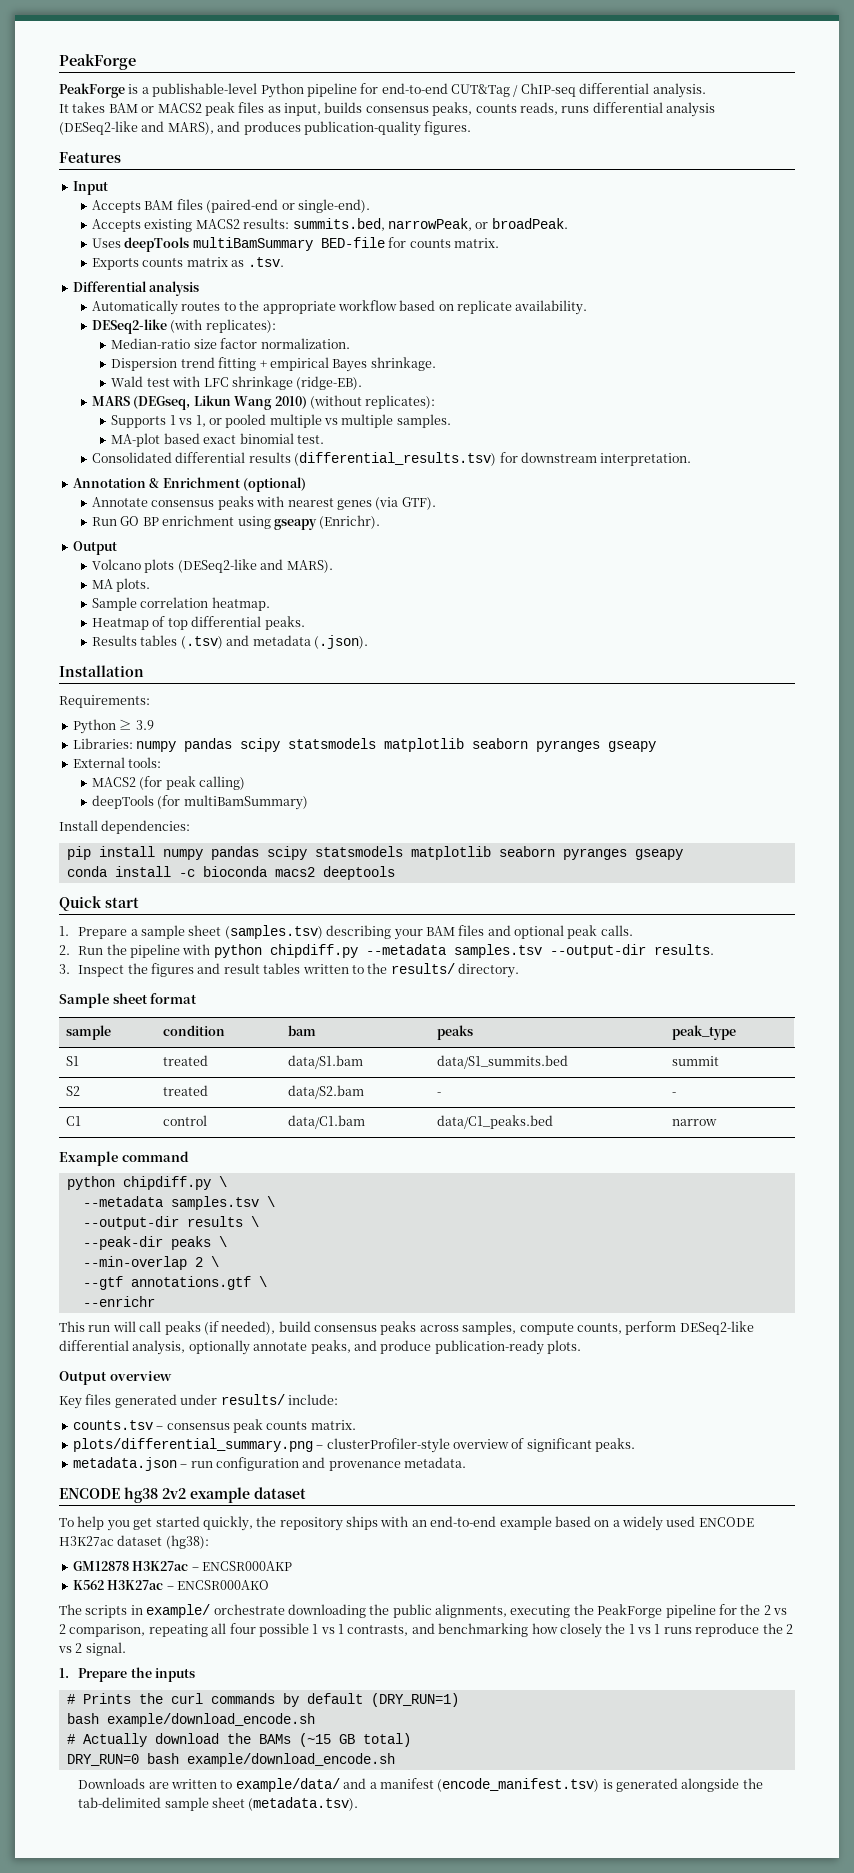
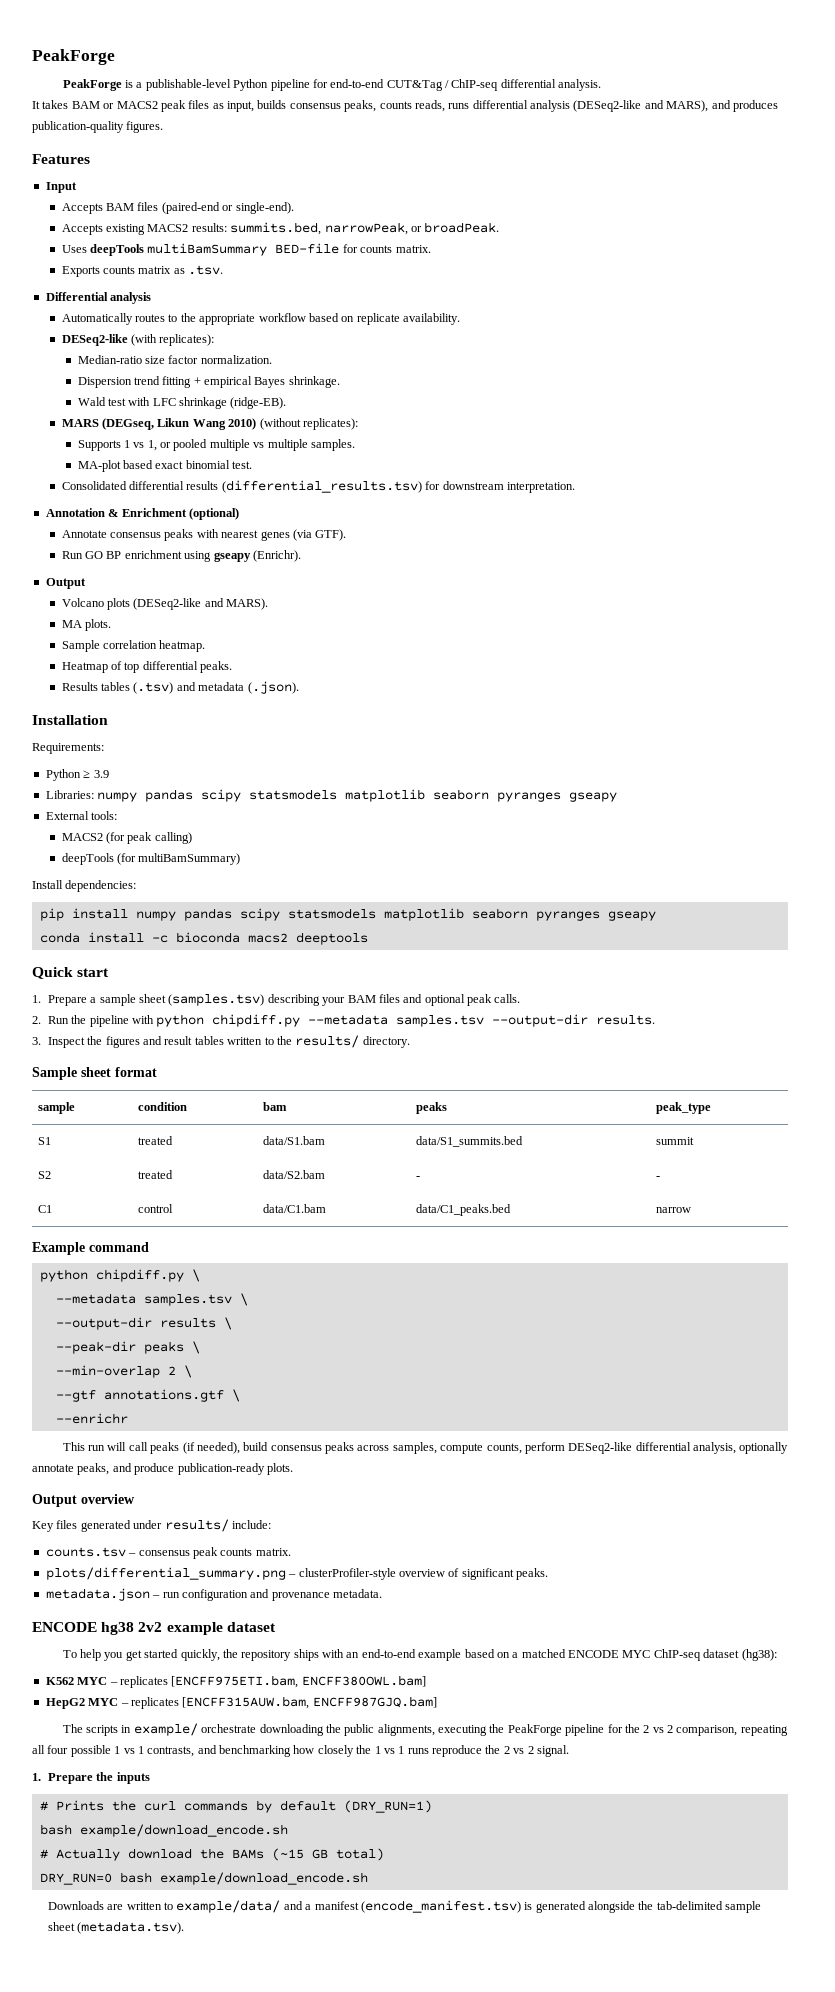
- To help you get started quickly, the repository ships with an end-to-end example based on a widely used ENCODE H3K27ac dataset (hg38):
- GM12878 H3K27ac – ENCSR000AKP
- K562 H3K27ac – ENCSR000AKO
+ To help you get started quickly, the repository ships with an end-to-end example based on a matched ENCODE MYC ChIP-seq dataset (hg38):
+ K562 MYC – replicates [ENCFF975ETI.bam, ENCFF380OWL.bam]
+ HepG2 MYC – replicates [ENCFF315AUW.bam, ENCFF987GJQ.bam]

